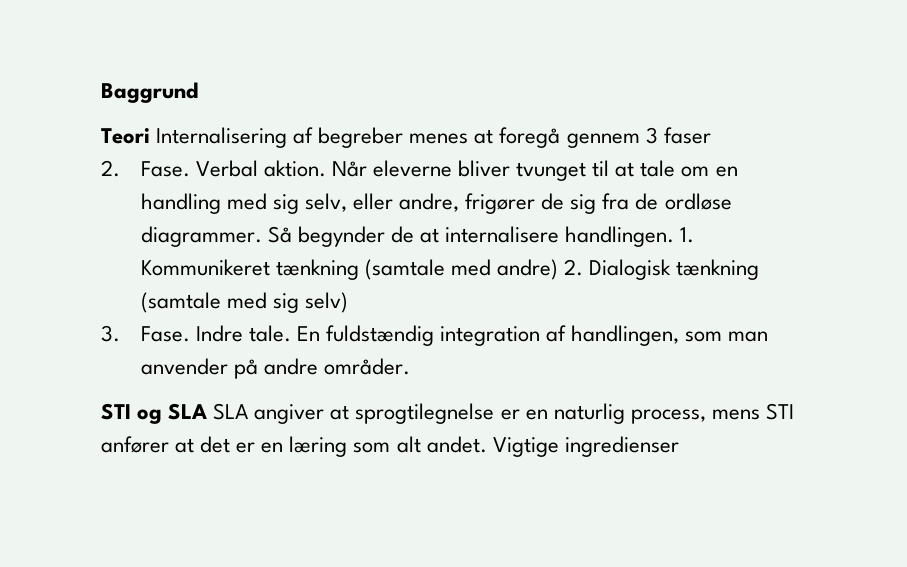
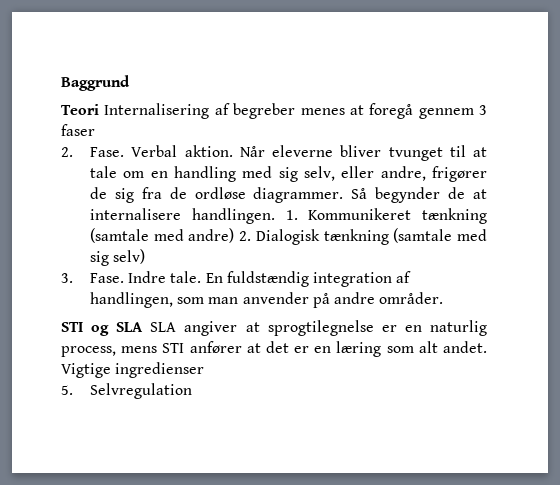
+ 5. Selvregulation

